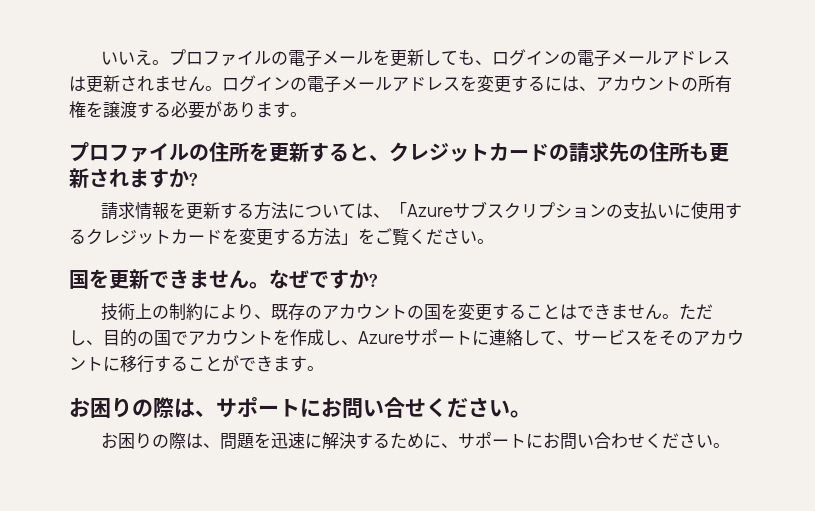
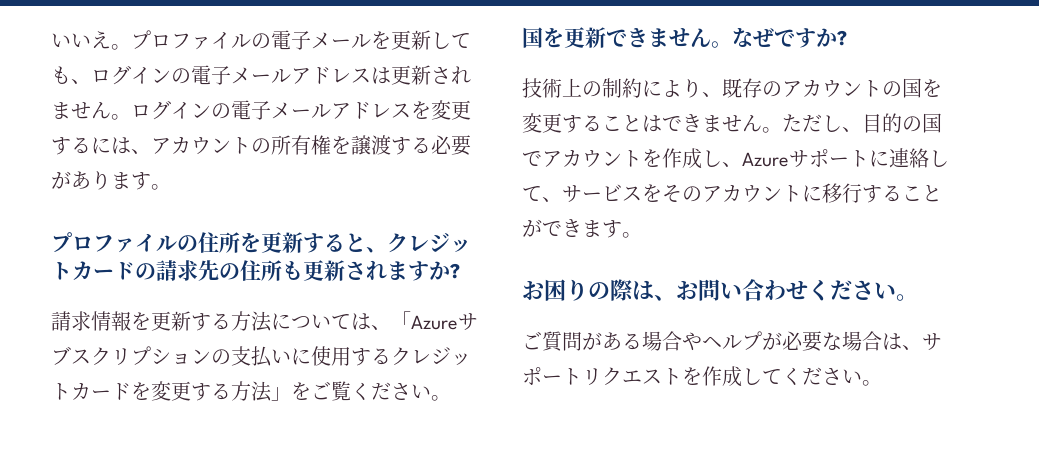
- お困りの際は、サポートにお問い合せください。
- お困りの際は、問題を迅速に解決するために、サポートにお問い合わせください。
+ お困りの際は、お問い合わせください。
+ ご質問がある場合やヘルプが必要な場合は、サポートリクエストを作成してください。

